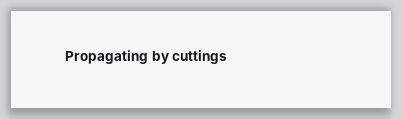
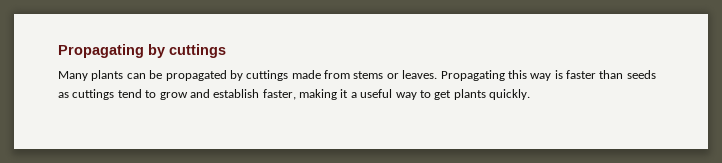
+ Many plants can be propagated by cuttings made from stems or leaves. Propagating this way is faster than seeds as cuttings tend to grow and establish faster, making it a useful way to get plants quickly.

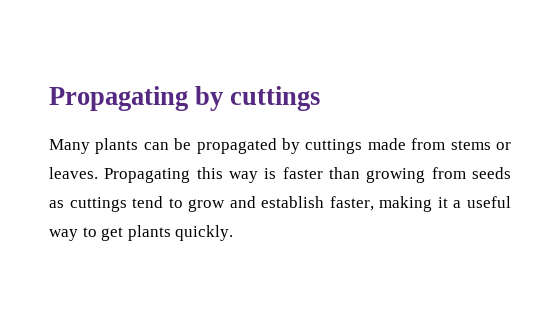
- Propagating this way is faster than seeds as cuttings tend to grow and establish faster, making it a useful way to get plants quickly.
+ Propagating this way is faster than growing from seeds as cuttings tend to grow and establish faster, making it a useful way to get plants quickly.

